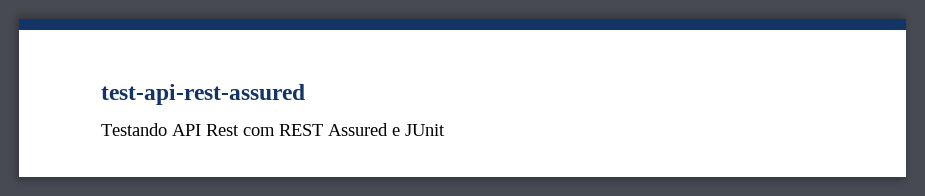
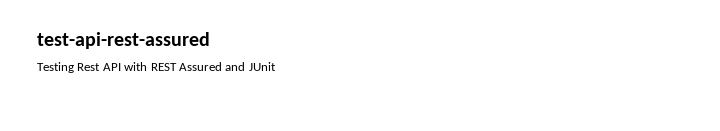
- Testando API Rest com REST Assured e JUnit
+ Testing Rest API with REST Assured and JUnit

